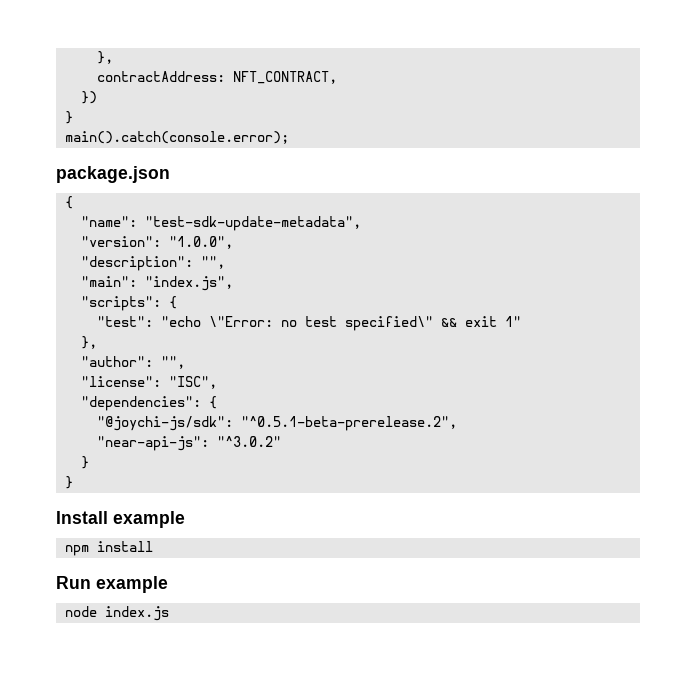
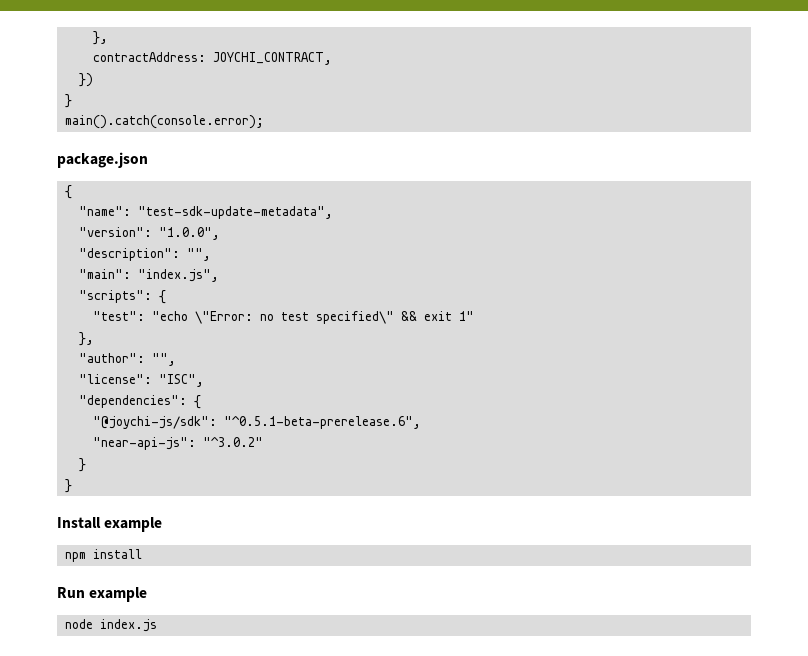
- contractAddress: NFT_CONTRACT,
+ contractAddress: JOYCHI_CONTRACT,
- "@joychi-js/sdk": "^0.5.1-beta-prerelease.2",
+ "@joychi-js/sdk": "^0.5.1-beta-prerelease.6",

